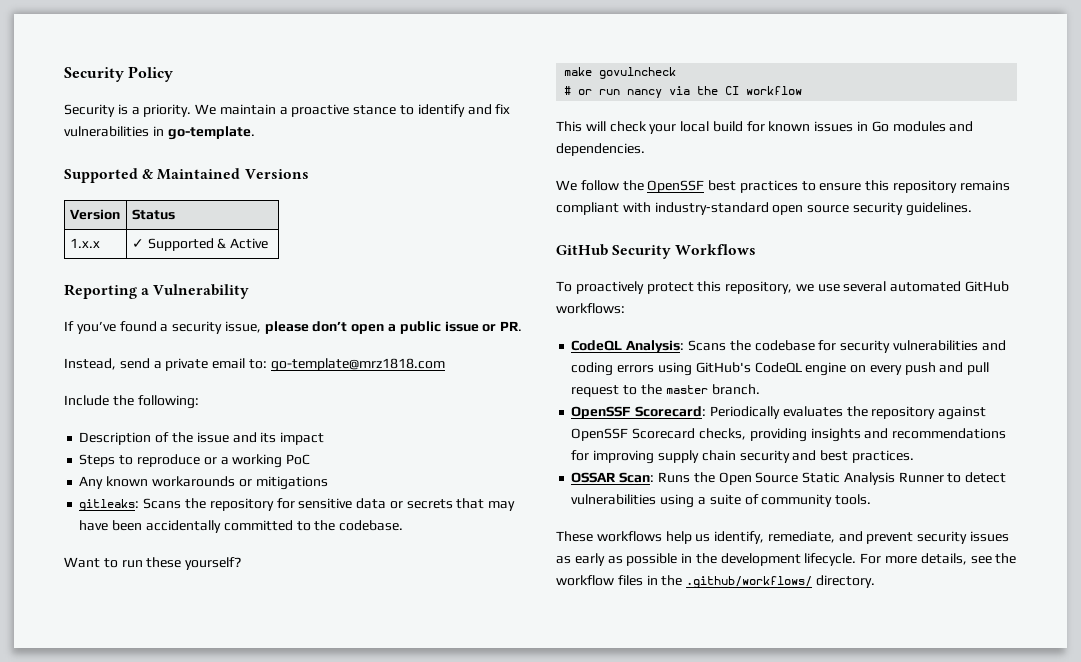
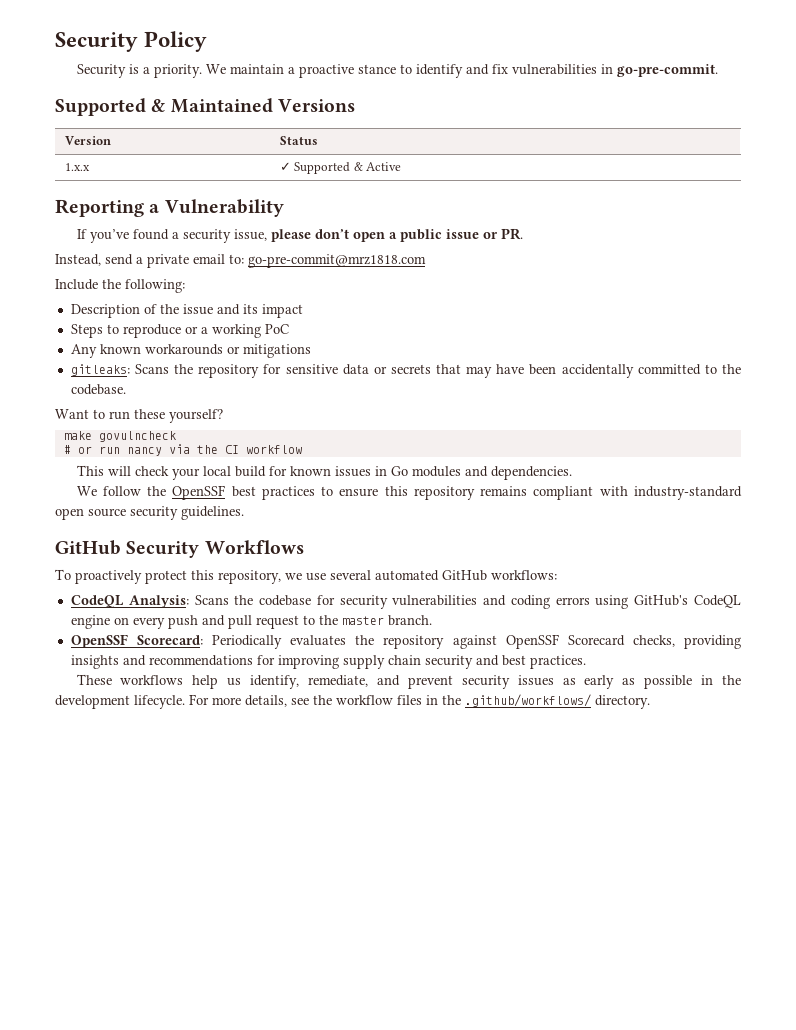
- We maintain a proactive stance to identify and fix vulnerabilities in go-template.
+ We maintain a proactive stance to identify and fix vulnerabilities in go-pre-commit.
- Instead, send a private email to: go-template@mrz1818.com
+ Instead, send a private email to: go-pre-commit@mrz1818.com
- OSSAR Scan: Runs the Open Source Static Analysis Runner to detect vulnerabilities using a suite of community tools.

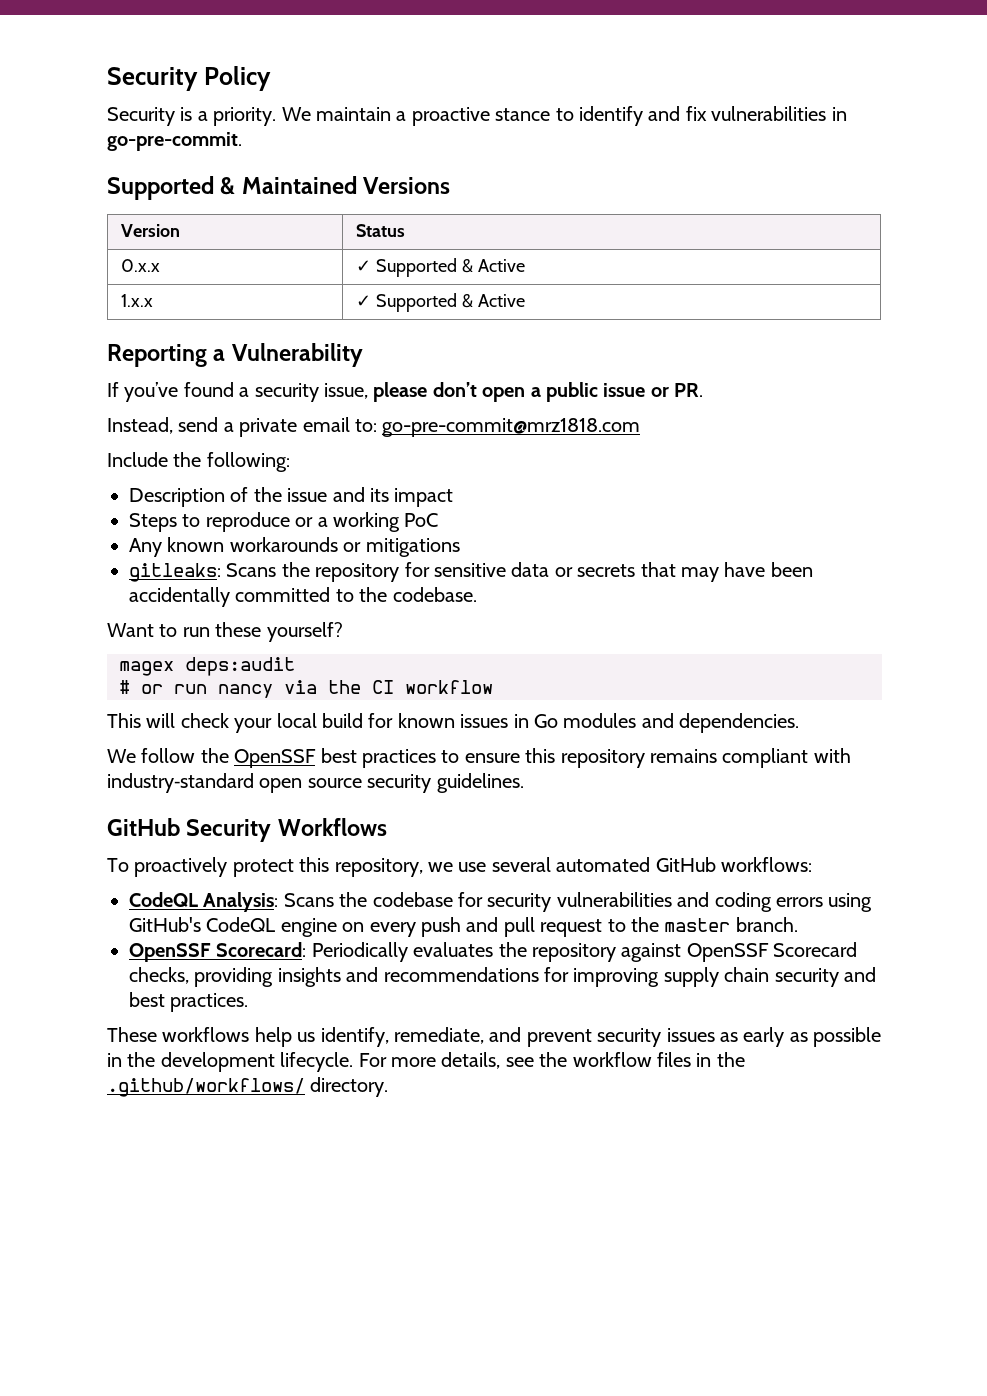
+ 0.x.x | ✓ Supported & Active
- make govulncheck
+ magex deps:audit

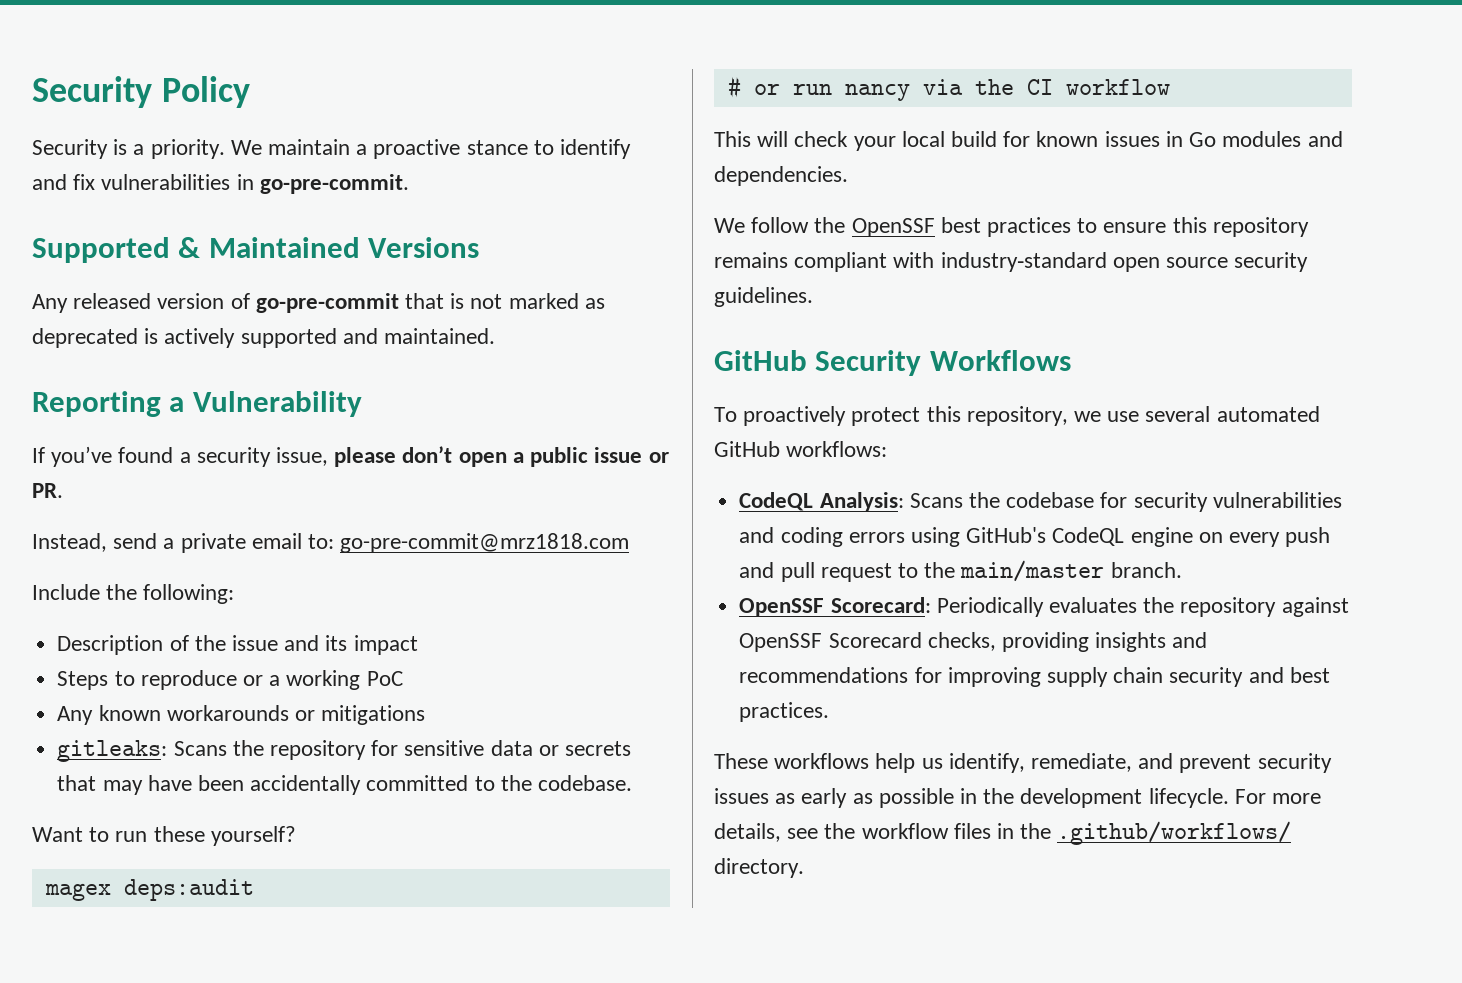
- Version | Status
- 0.x.x | ✓ Supported & Active
- 1.x.x | ✓ Supported & Active
+ Any released version of go-pre-commit that is not marked as deprecated is actively supported and maintained.
- CodeQL Analysis: Scans the codebase for security vulnerabilities and coding errors using GitHub's CodeQL engine on every push and pull request to the master branch.
+ CodeQL Analysis: Scans the codebase for security vulnerabilities and coding errors using GitHub's CodeQL engine on every push and pull request to the main/master branch.

